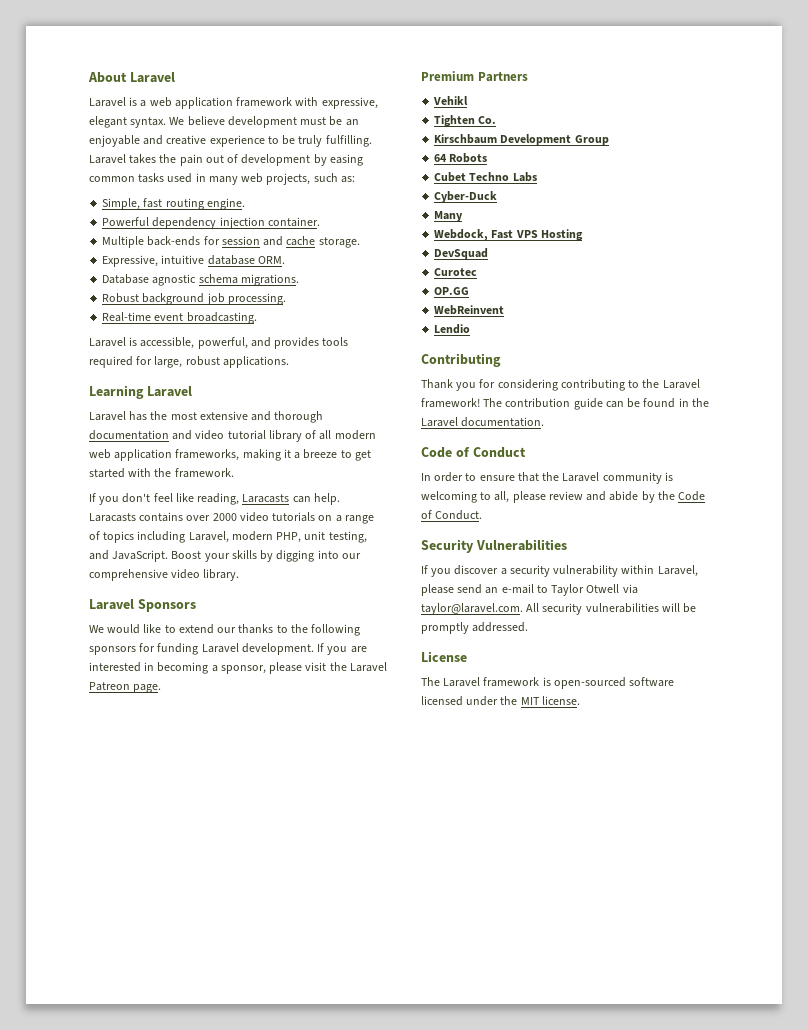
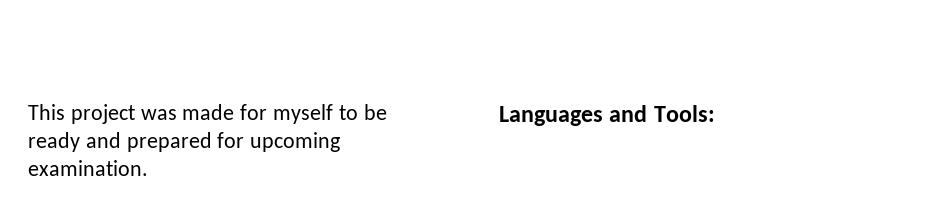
- About Laravel
- Laravel is a web application framework with expressive, elegant syntax. We believe development must be an enjoyable and creative experience to be truly fulfilling. Laravel takes the pain out of development by easing common tasks used in many web projects, such as:
- Simple, fast routing engine.
- Powerful dependency injection container.
- Multiple back-ends for session and cache storage.
- Expressive, intuitive database ORM.
- Database agnostic schema migrations.
- Robust background job processing.
- Real-time event broadcasting.
- Laravel is accessible, powerful, and provides tools required for large, robust applications.
- Learning Laravel
- Laravel has the most extensive and thorough documentation and video tutorial library of all modern web application frameworks, making it a breeze to get started with the framework.
- If you don't feel like reading, Laracasts can help. Laracasts contains over 2000 video tutorials on a range of topics including Laravel, modern PHP, unit testing, and JavaScript. Boost your skills by digging into our comprehensive video library.
- Laravel Sponsors
- We would like to extend our thanks to the following sponsors for funding Laravel development. If you are interested in becoming a sponsor, please visit the Laravel Patreon page.
- Premium Partners
- Vehikl
- Tighten Co.
- Kirschbaum Development Group
- 64 Robots
- Cubet Techno Labs
- Cyber-Duck
- Many
- Webdock, Fast VPS Hosting
- DevSquad
- Curotec
- OP.GG
- WebReinvent
- Lendio
- Contributing
- Thank you for considering contributing to the Laravel framework! The contribution guide can be found in the Laravel documentation.
- Code of Conduct
- In order to ensure that the Laravel community is welcoming to all, please review and abide by the Code of Conduct.
- Security Vulnerabilities
- If you discover a security vulnerability within Laravel, please send an e-mail to Taylor Otwell via taylor@laravel.com. All security vulnerabilities will be promptly addressed.
- License
- The Laravel framework is open-sourced software licensed under the MIT license.
+ This project was made for myself to be ready and prepared for upcoming examination.
+ Languages and Tools:

